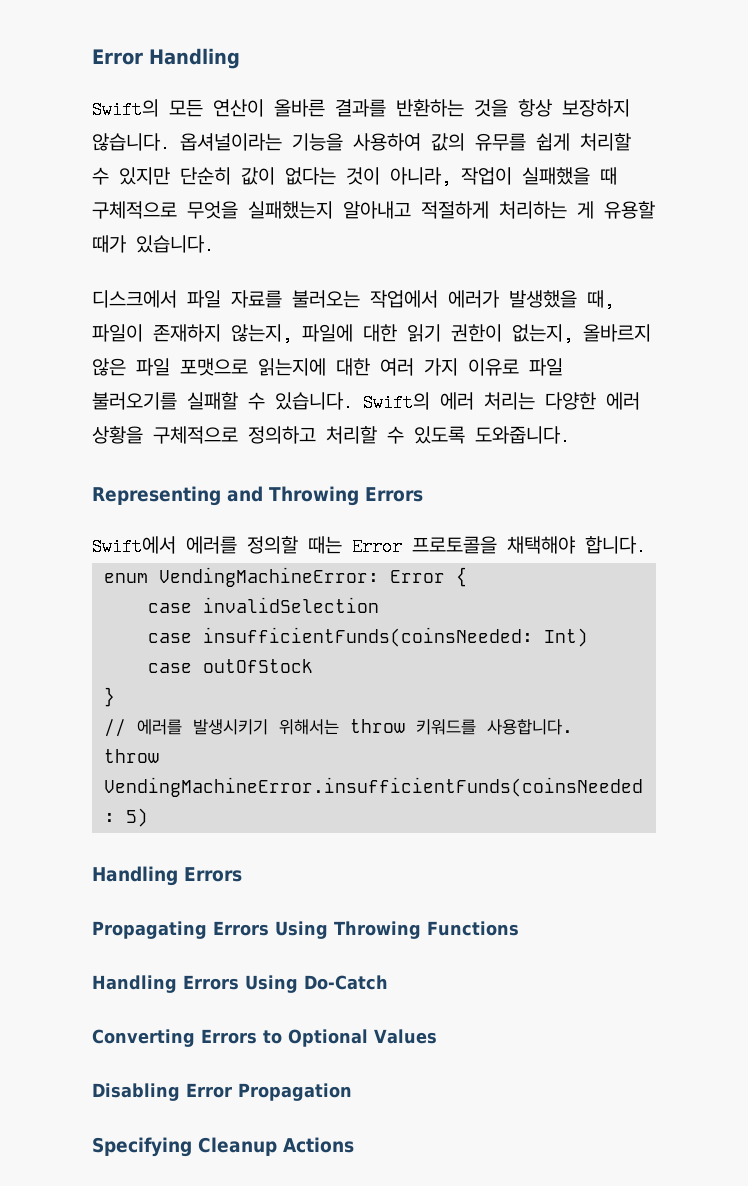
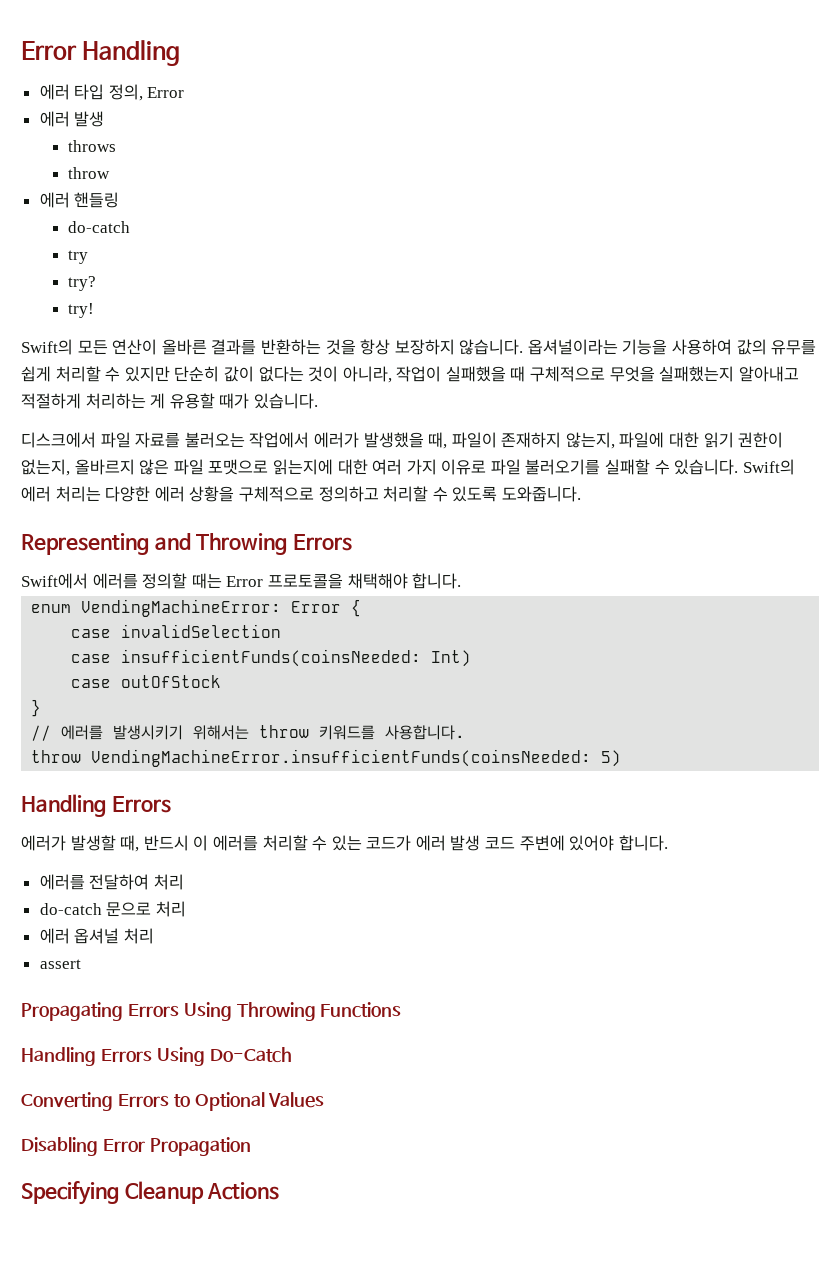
+ 에러 타입 정의, Error
+ 에러 발생
+ throws
+ throw
+ 에러 핸들링
+ do-catch
+ try
+ try?
+ try!
+ 에러가 발생할 때, 반드시 이 에러를 처리할 수 있는 코드가 에러 발생 코드 주변에 있어야 합니다.
+ 에러를 전달하여 처리
+ do-catch 문으로 처리
+ 에러 옵셔널 처리
+ assert

